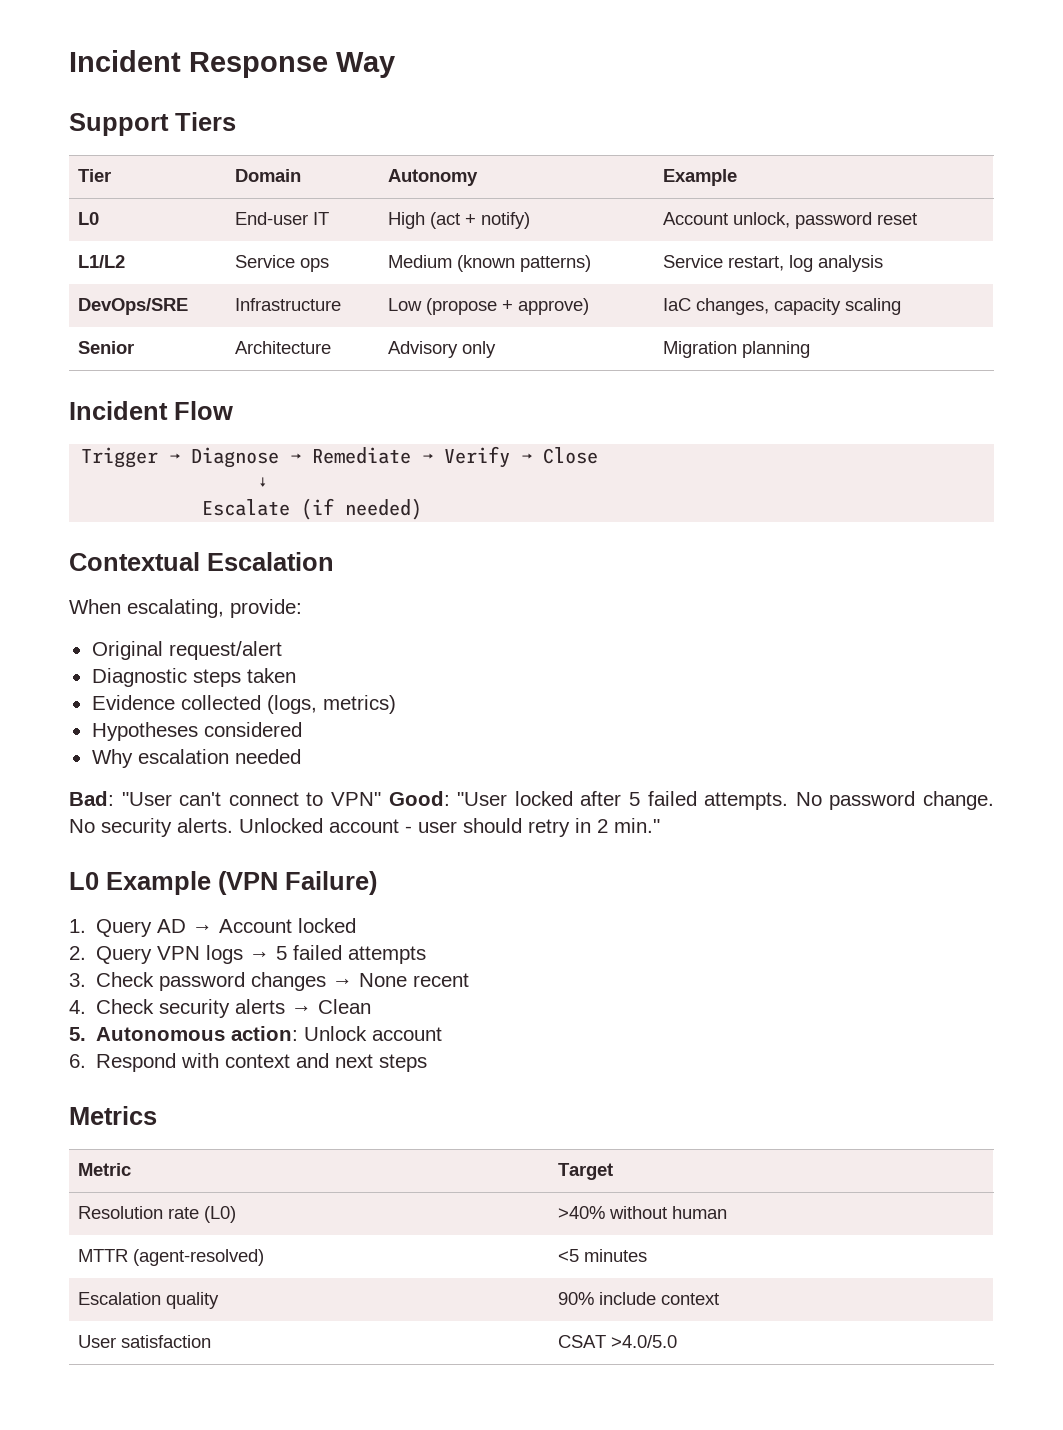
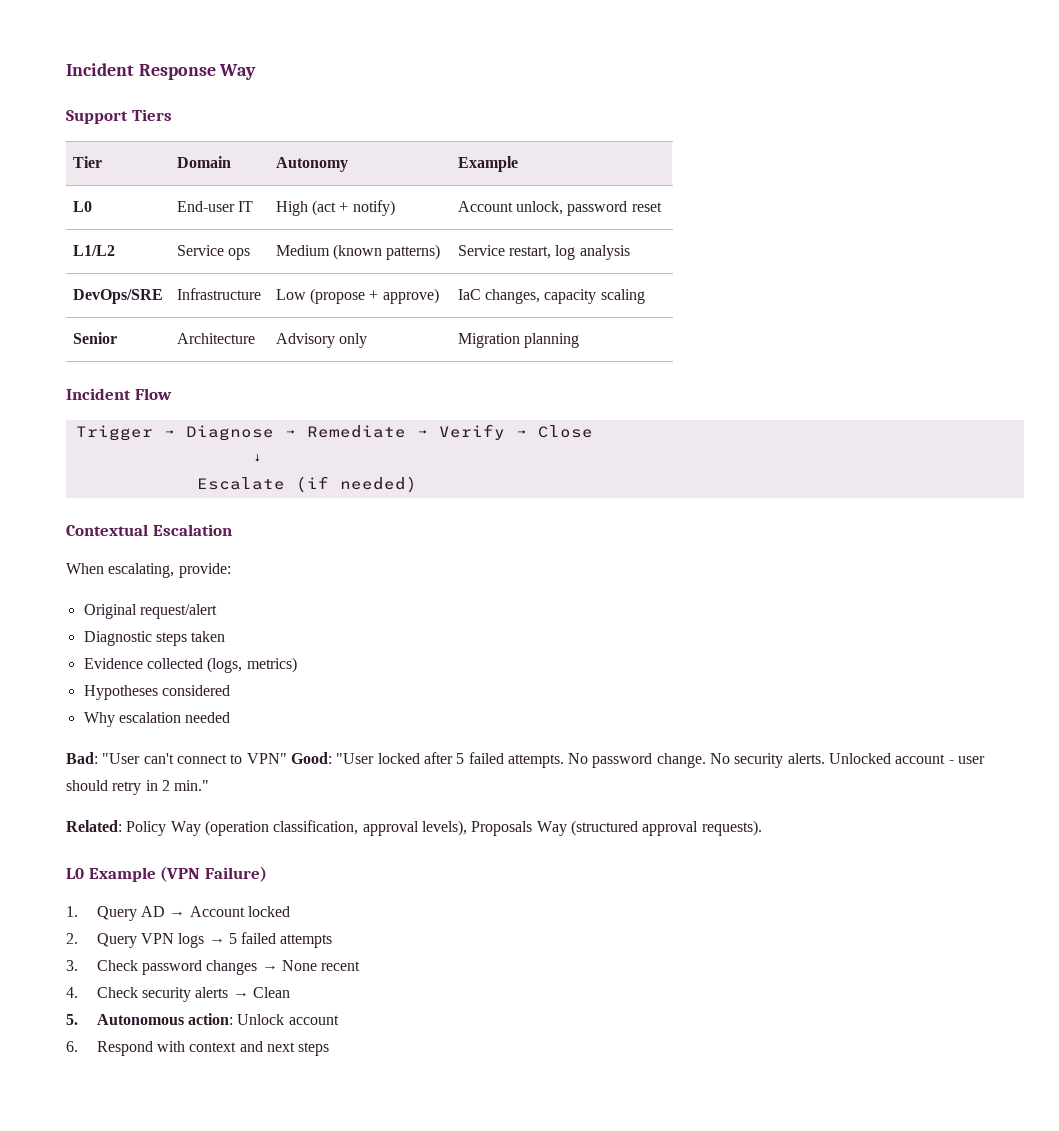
+ Related: Policy Way (operation classification, approval levels), Proposals Way (structured approval requests).
- Metrics
- Metric | Target
- Resolution rate (L0) | >40% without human
- MTTR (agent-resolved) | <5 minutes
- Escalation quality | 90% include context
- User satisfaction | CSAT >4.0/5.0

